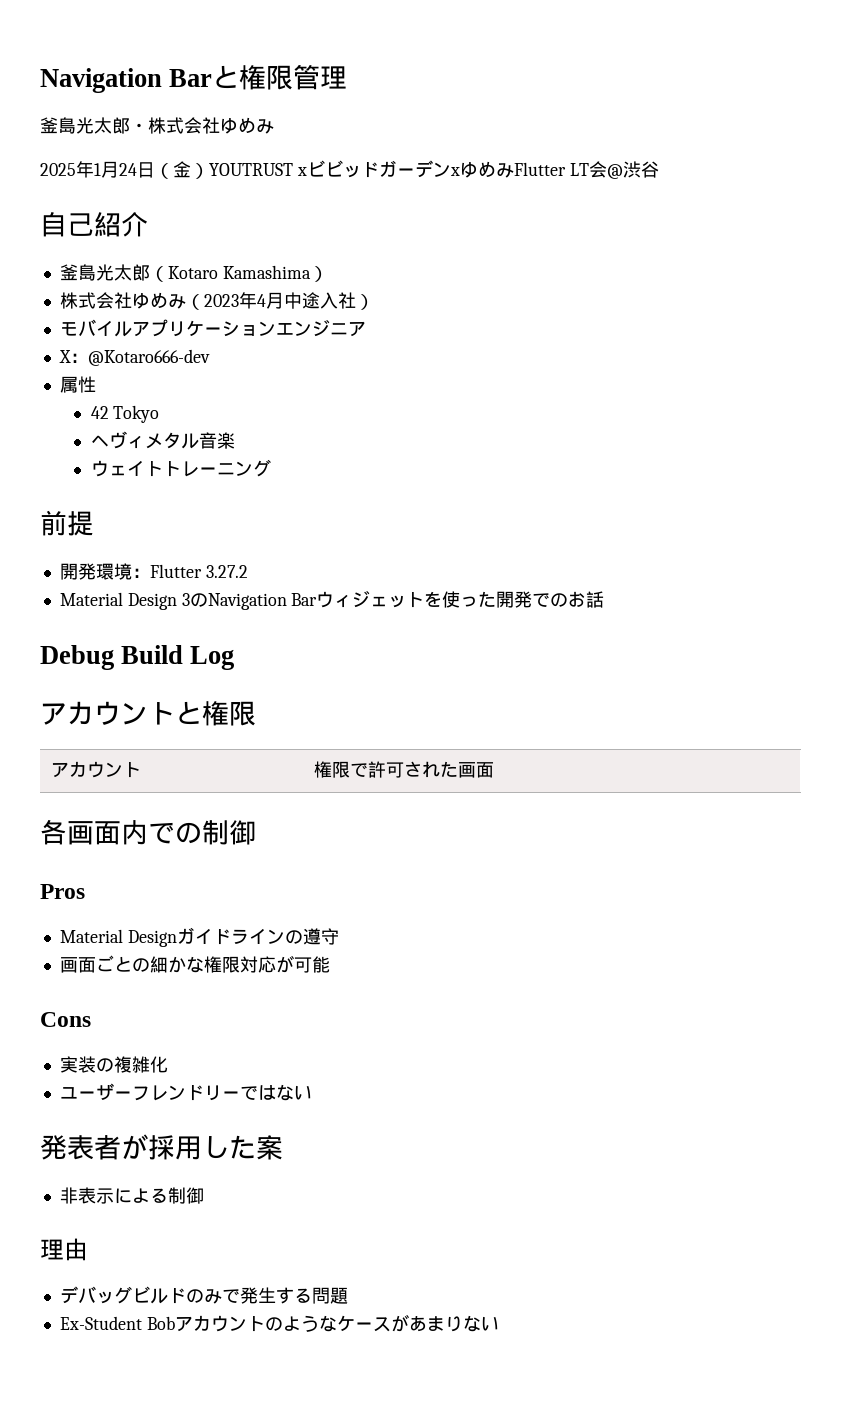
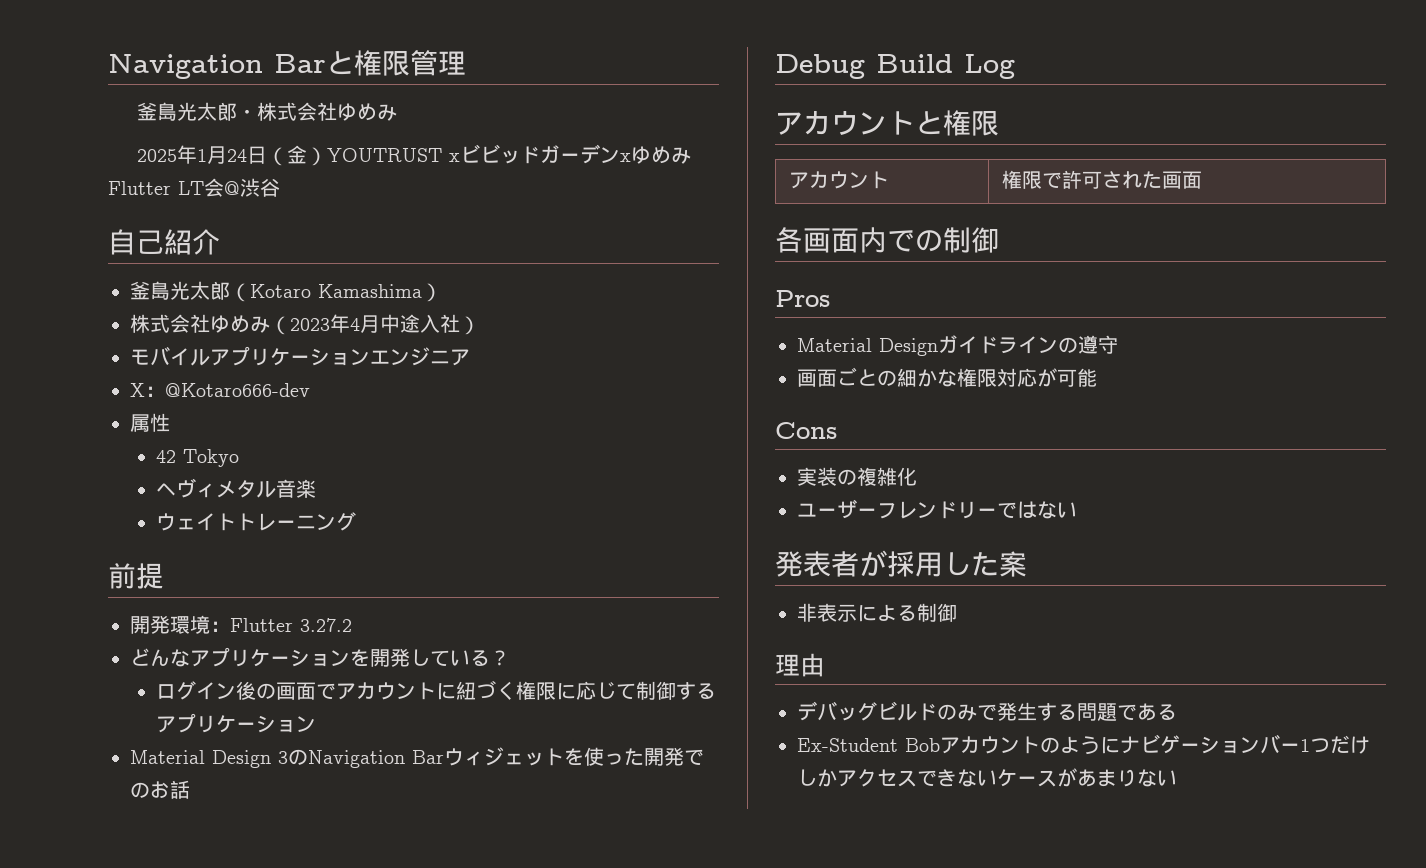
+ どんなアプリケーションを開発している？
+ ログイン後の画面でアカウントに紐づく権限に応じて制御するアプリケーション
- デバッグビルドのみで発生する問題
+ デバッグビルドのみで発生する問題である
- Ex-Student Bobアカウントのようなケースがあまりない
+ Ex-Student Bobアカウントのようにナビゲーションバー1つだけしかアクセスできないケースがあまりない

